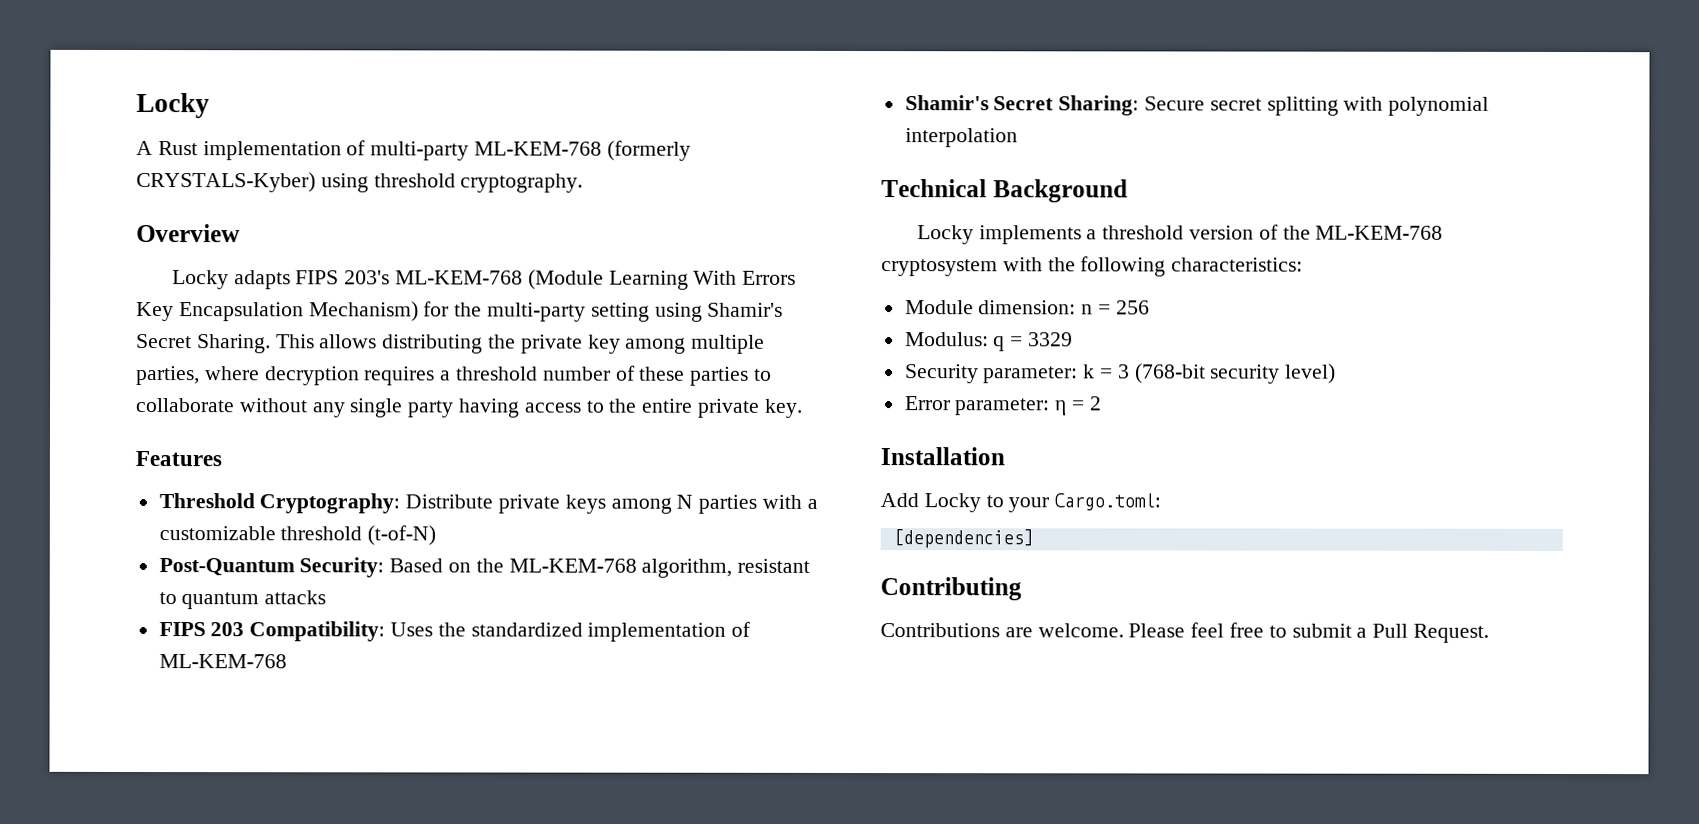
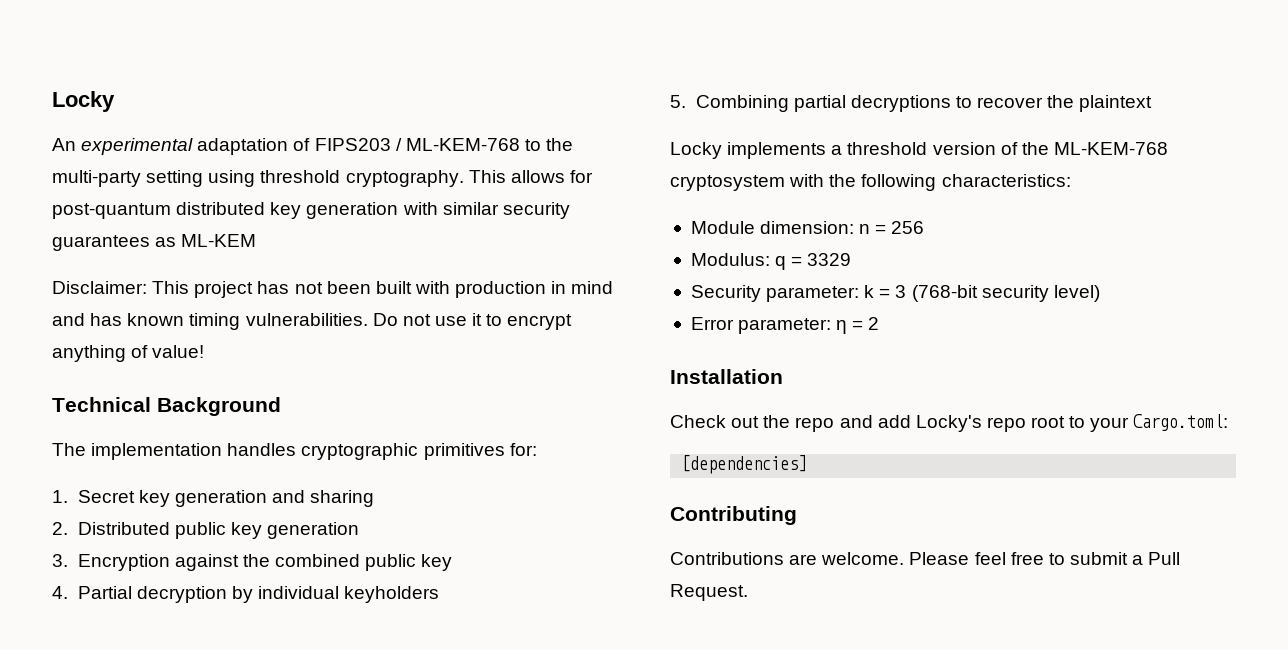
- A Rust implementation of multi-party ML-KEM-768 (formerly CRYSTALS-Kyber) using threshold cryptography.
- Overview
- Locky adapts FIPS 203's ML-KEM-768 (Module Learning With Errors Key Encapsulation Mechanism) for the multi-party setting using Shamir's Secret Sharing. This allows distributing the private key among multiple parties, where decryption requires a threshold number of these parties to collaborate without any single party having access to the entire private key.
- Features
- Threshold Cryptography: Distribute private keys among N parties with a customizable threshold (t-of-N)
- Post-Quantum Security: Based on the ML-KEM-768 algorithm, resistant to quantum attacks
- FIPS 203 Compatibility: Uses the standardized implementation of ML-KEM-768
- Shamir's Secret Sharing: Secure secret splitting with polynomial interpolation
+ An experimental adaptation of FIPS203 / ML-KEM-768 to the multi-party setting using threshold cryptography. This allows for post-quantum distributed key generation with similar security guarantees as ML-KEM
+ Disclaimer: This project has not been built with production in mind and has known timing vulnerabilities. Do not use it to encrypt anything of value!
  Technical Background
+ The implementation handles cryptographic primitives for:
+ 1. Secret key generation and sharing
+ 2. Distributed public key generation
+ 3. Encryption against the combined public key
+ 4. Partial decryption by individual keyholders
+ 5. Combining partial decryptions to recover the plaintext
- Add Locky to your Cargo.toml:
+ Check out the repo and add Locky's repo root to your Cargo.toml:

